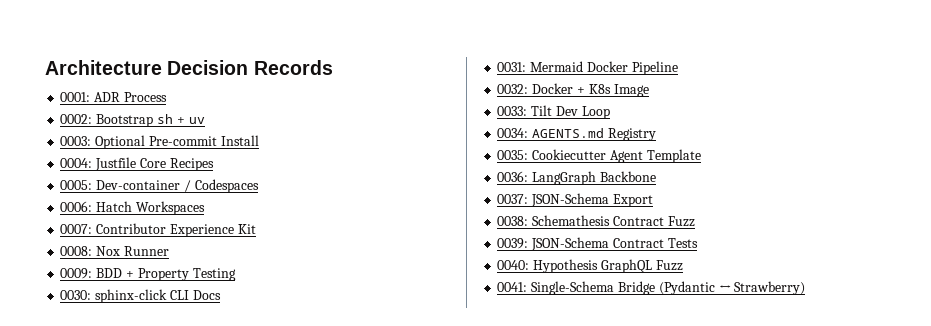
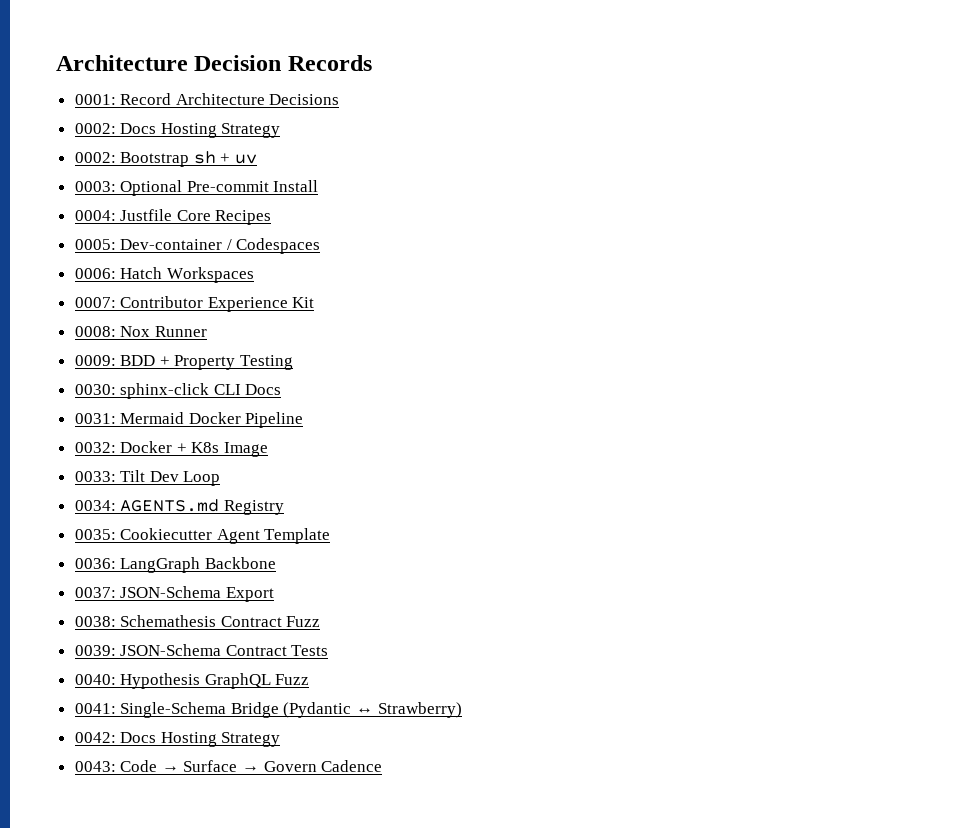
- 0001: ADR Process
+ 0001: Record Architecture Decisions
+ 0002: Docs Hosting Strategy
+ 0042: Docs Hosting Strategy
+ 0043: Code → Surface → Govern Cadence

